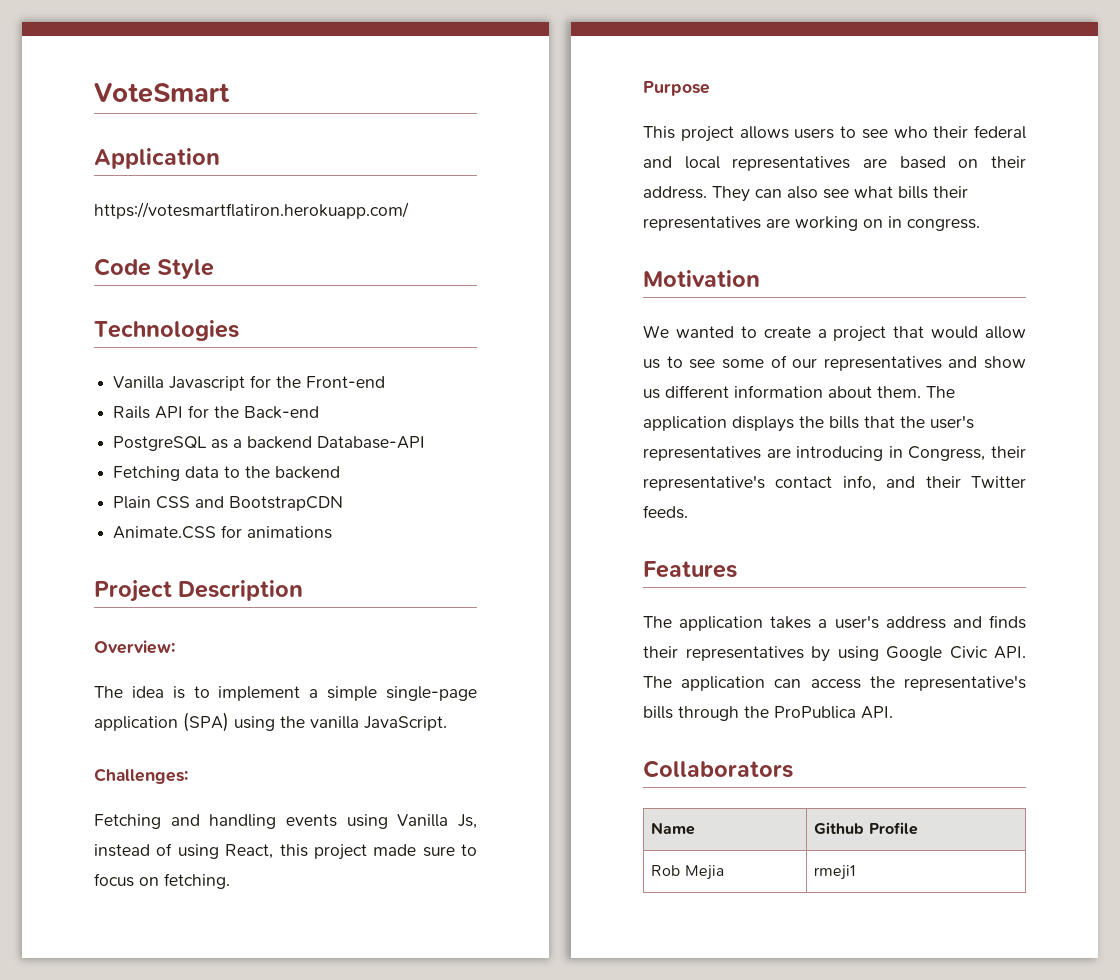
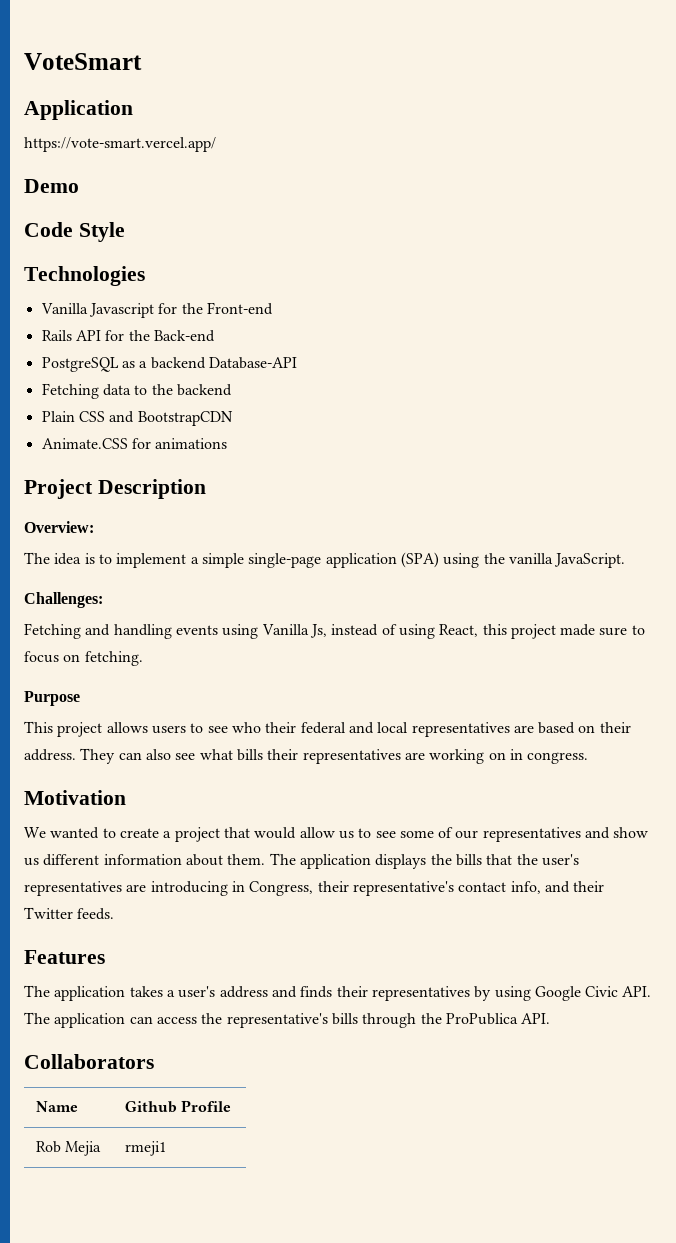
- https://votesmartflatiron.herokuapp.com/
+ https://vote-smart.vercel.app/
+ Demo

